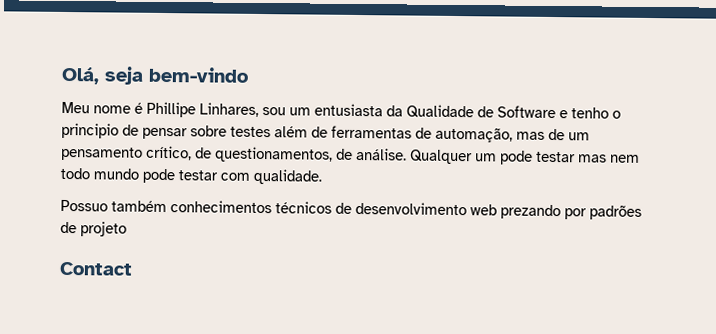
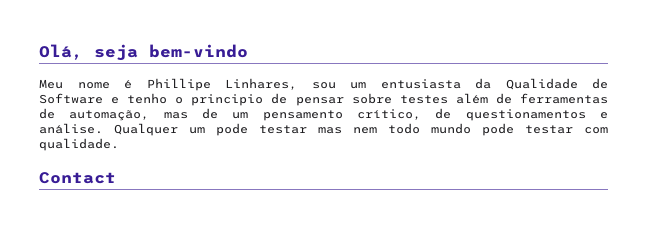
- Meu nome é Phillipe Linhares, sou um entusiasta da Qualidade de Software e tenho o principio de pensar sobre testes além de ferramentas de automação, mas de um pensamento crítico, de questionamentos, de análise.
+ Meu nome é Phillipe Linhares, sou um entusiasta da Qualidade de Software e tenho o principio de pensar sobre testes além de ferramentas de automação, mas de um pensamento crítico, de questionamentos e análise.
- Possuo também conhecimentos técnicos de desenvolvimento web prezando por padrões de projeto

